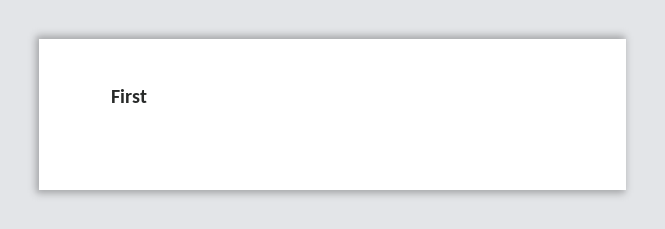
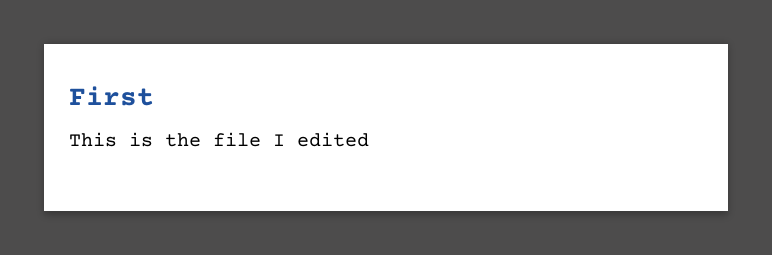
+ This is the file I edited

